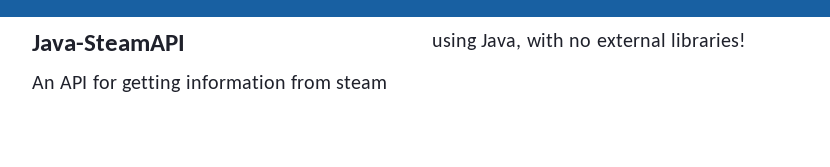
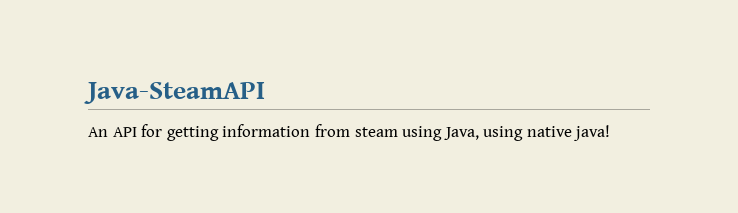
- An API for getting information from steam using Java, with no external libraries!
+ An API for getting information from steam using Java, using native java!

